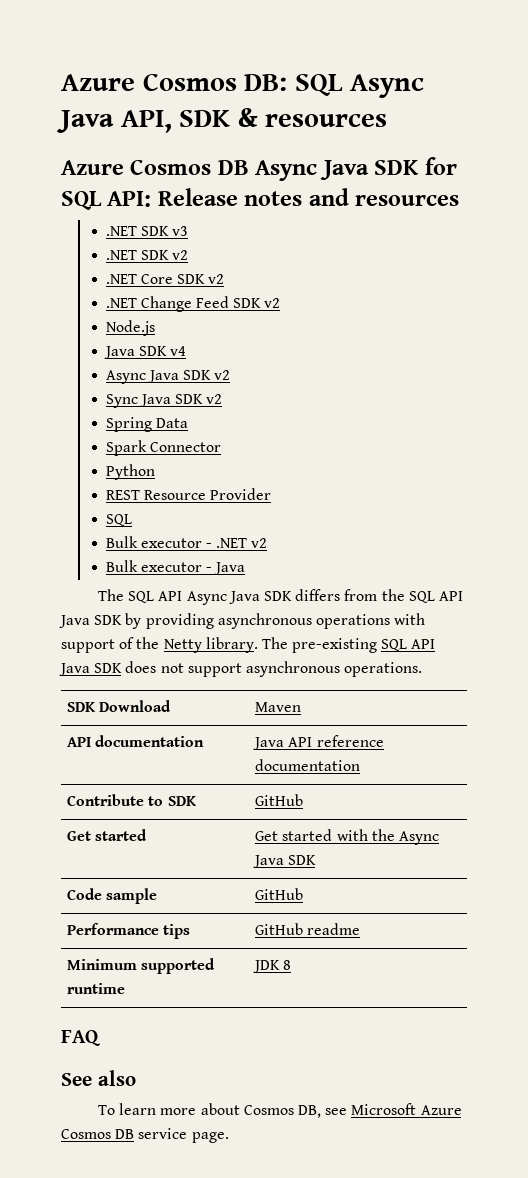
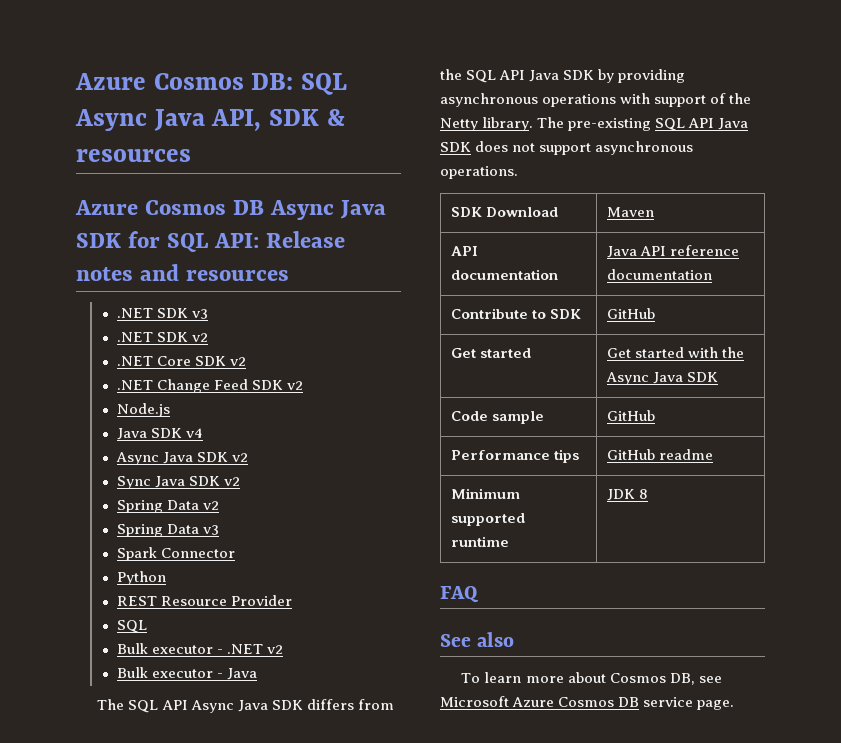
- Spring Data
+ Spring Data v2
+ Spring Data v3

